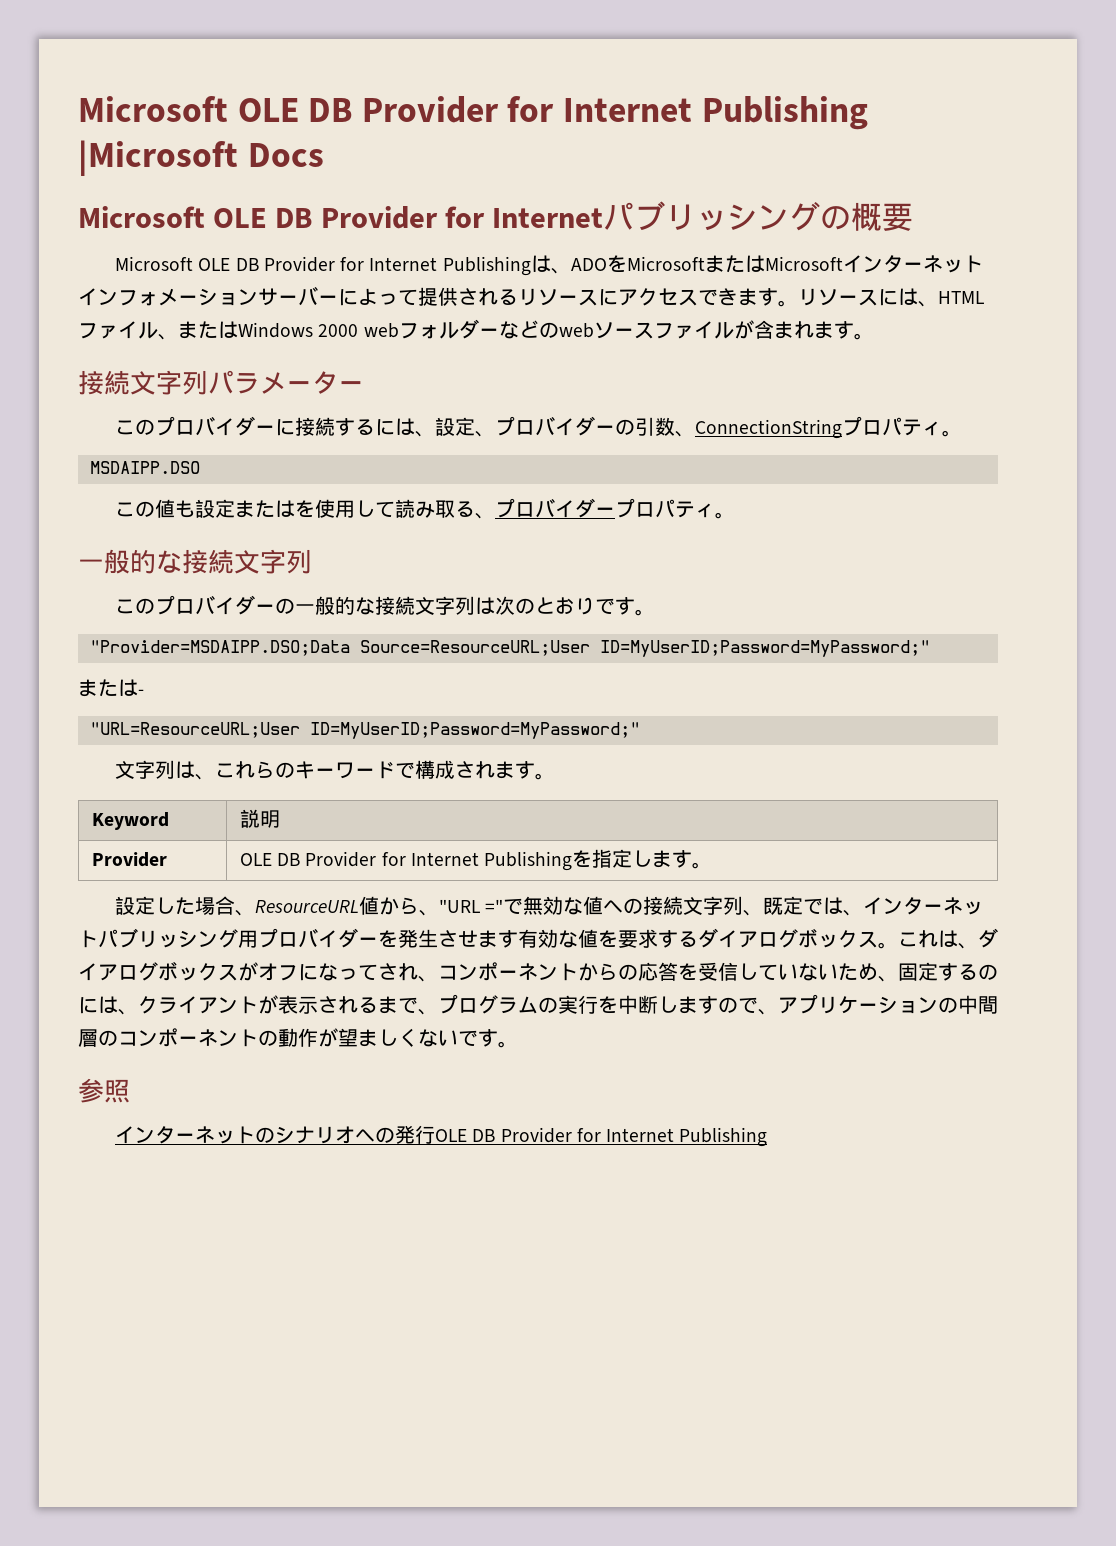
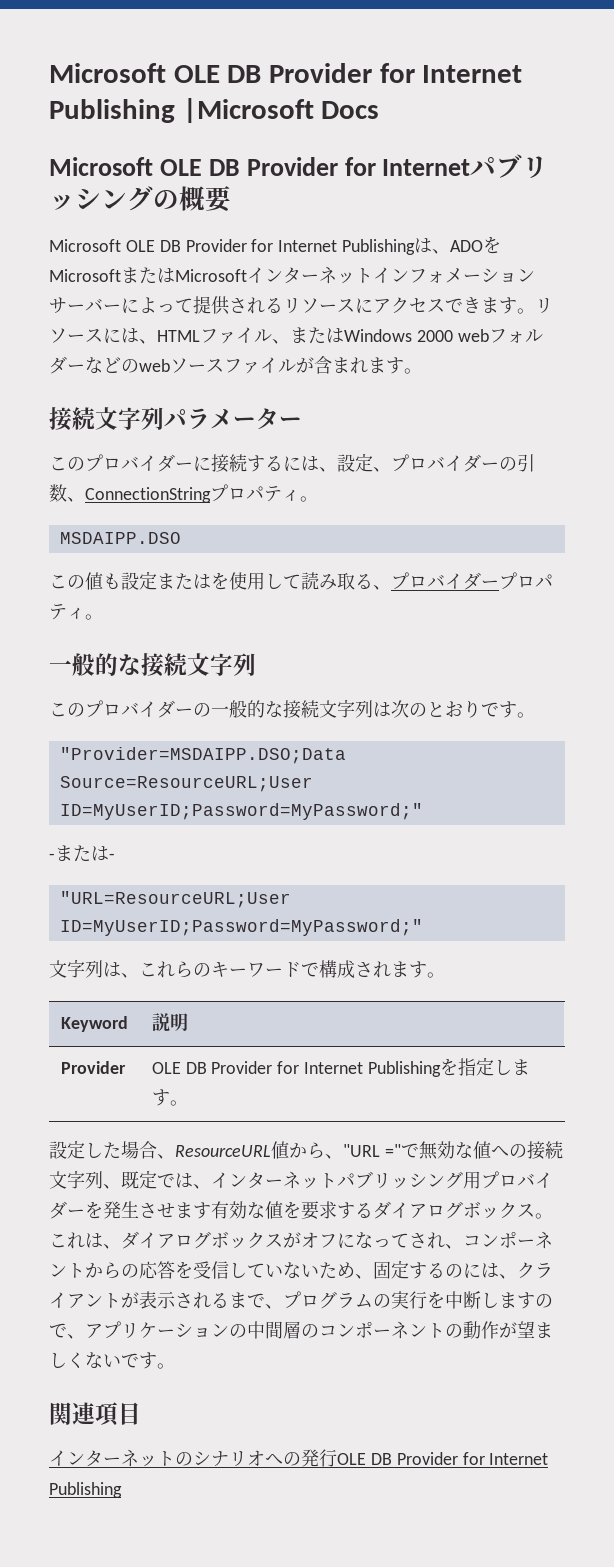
- または-
+ -または-
- 参照
+ 関連項目

